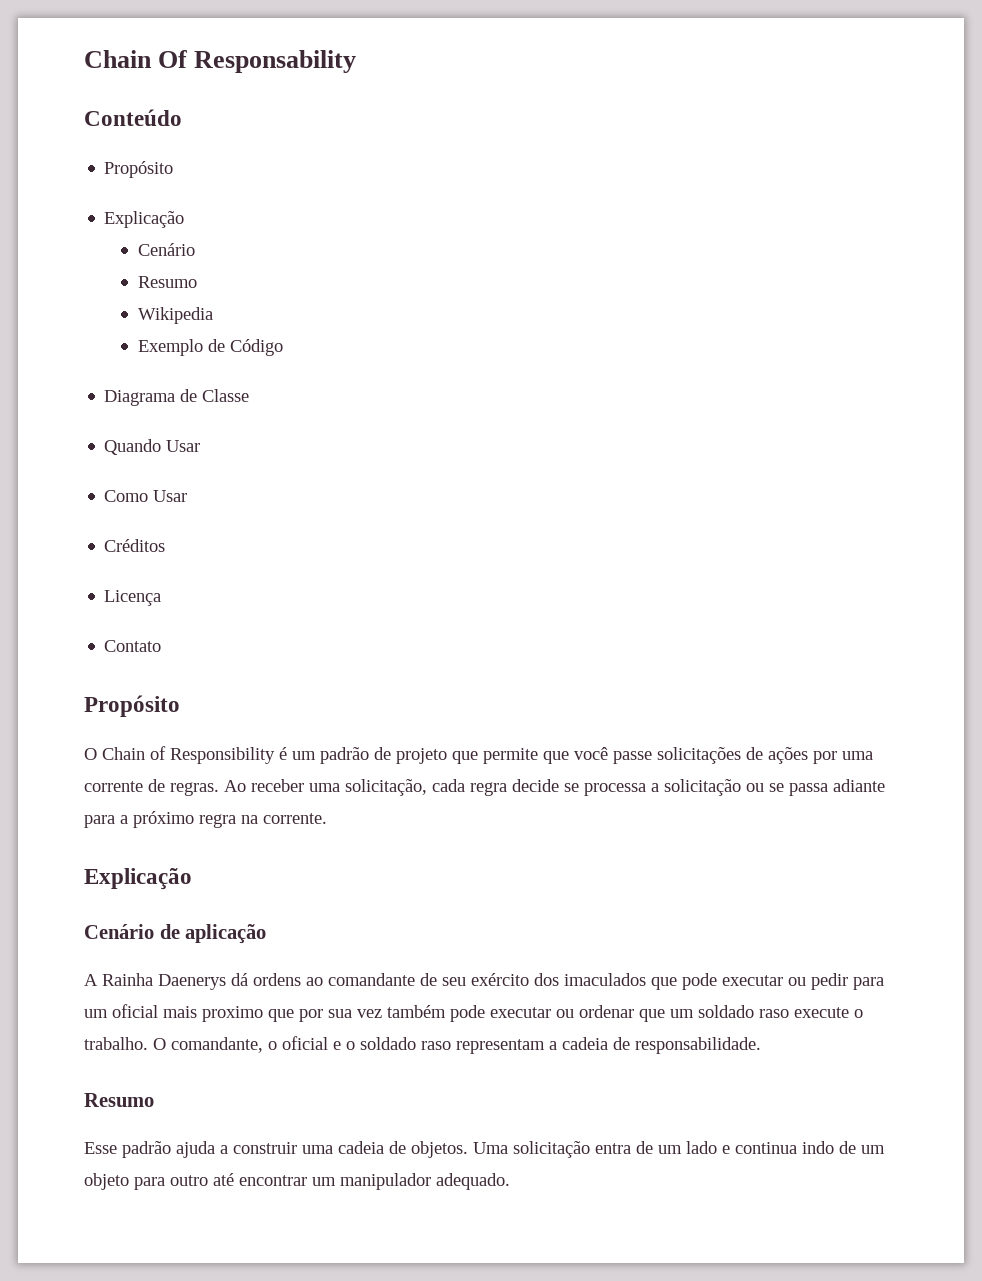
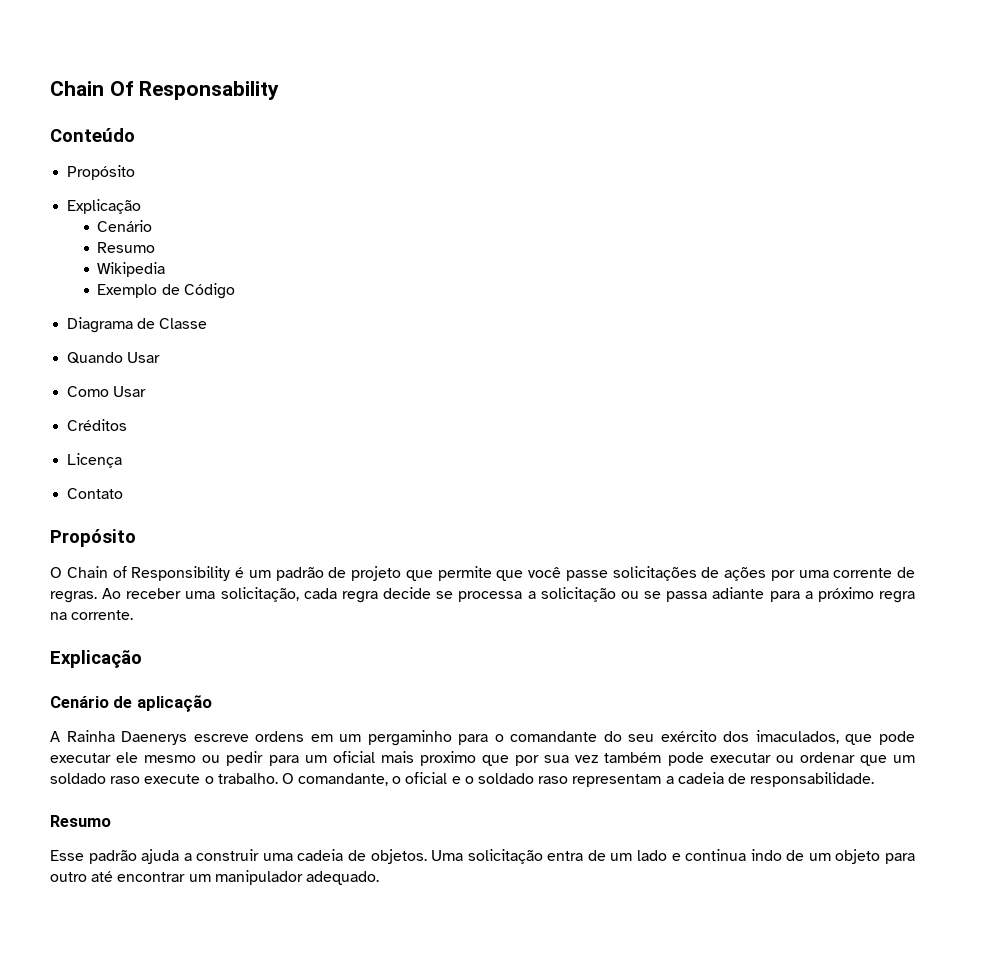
- A Rainha Daenerys dá ordens ao comandante de seu exército dos imaculados que pode executar ou pedir para um oficial mais proximo que por sua vez também pode executar ou ordenar que um soldado raso execute o trabalho.
+ A Rainha Daenerys escreve ordens em um pergaminho para o comandante do seu exército dos imaculados, que pode executar ele mesmo ou pedir para um oficial mais proximo que por sua vez também pode executar ou ordenar que um soldado raso execute o trabalho.

